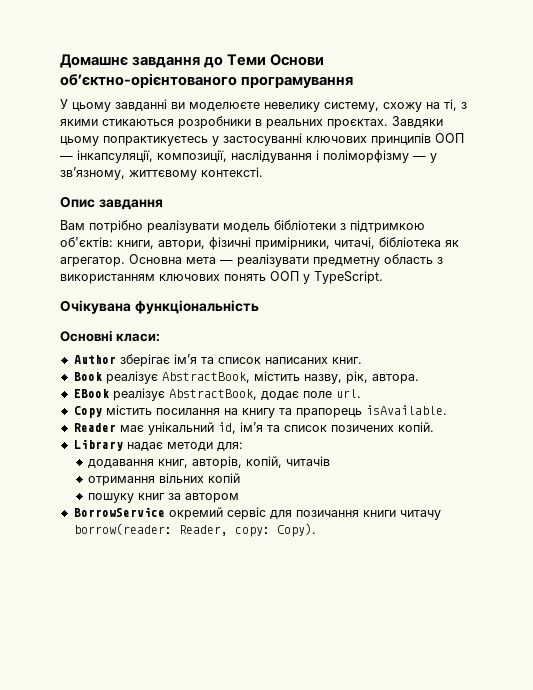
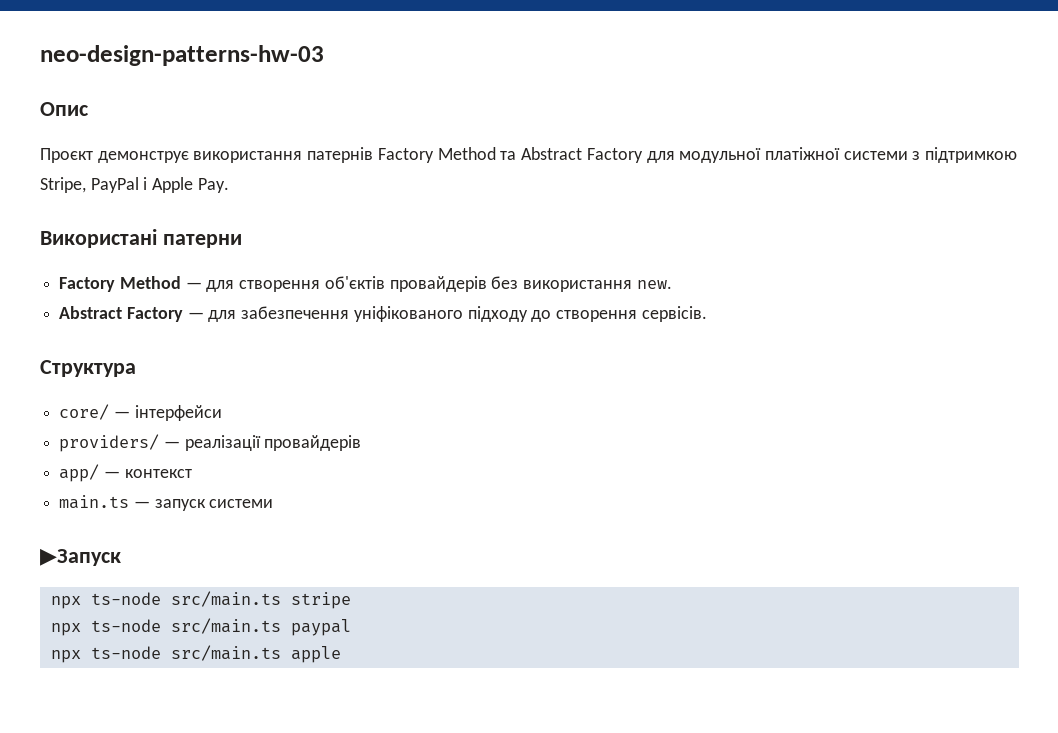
- Домашнє завдання до Теми Основи об’єктно-орієнтованого програмування
- У цьому завданні ви моделюєте невелику систему, схожу на ті, з якими стикаються розробники в реальних проєктах. Завдяки цьому попрактикуєтесь у застосуванні ключових принципів ООП — інкапсуляції, композиції, наслідування і поліморфізму — у зв’язному, життєвому контексті.
- Опис завдання
- Вам потрібно реалізувати модель бібліотеки з підтримкою об'єктів: книги, автори, фізичні примірники, читачі, бібліотека як агрегатор. Основна мета — реалізувати предметну область з використанням ключових понять ООП у TypeScript.
- Очікувана функціональність
- Основні класи:
- Author зберігає ім’я та список написаних книг.
- Book реалізує AbstractBook, містить назву, рік, автора.
- EBook реалізує AbstractBook, додає поле url.
- Copy містить посилання на книгу та прапорець isAvailable.
- Reader має унікальний id, ім’я та список позичених копій.
- Library надає методи для:
- додавання книг, авторів, копій, читачів
- отримання вільних копій
- пошуку книг за автором
- BorrowService окремий сервіс для позичання книги читачу borrow(reader: Reader, copy: Copy).
+ neo-design-patterns-hw-03
+ Опис
+ Проєкт демонструє використання патернів Factory Method та Abstract Factory для модульної платіжної системи з підтримкою Stripe, PayPal і Apple Pay.
+ Використані патерни
+ Factory Method — для створення об'єктів провайдерів без використання new.
+ Abstract Factory — для забезпечення уніфікованого підходу до створення сервісів.
+ Структура
+ core/ — інтерфейси
+ providers/ — реалізації провайдерів
+ app/ — контекст
+ main.ts — запуск системи
+ ▶Запуск
+ npx ts-node src/main.ts stripe
+ npx ts-node src/main.ts paypal
+ npx ts-node src/main.ts apple

